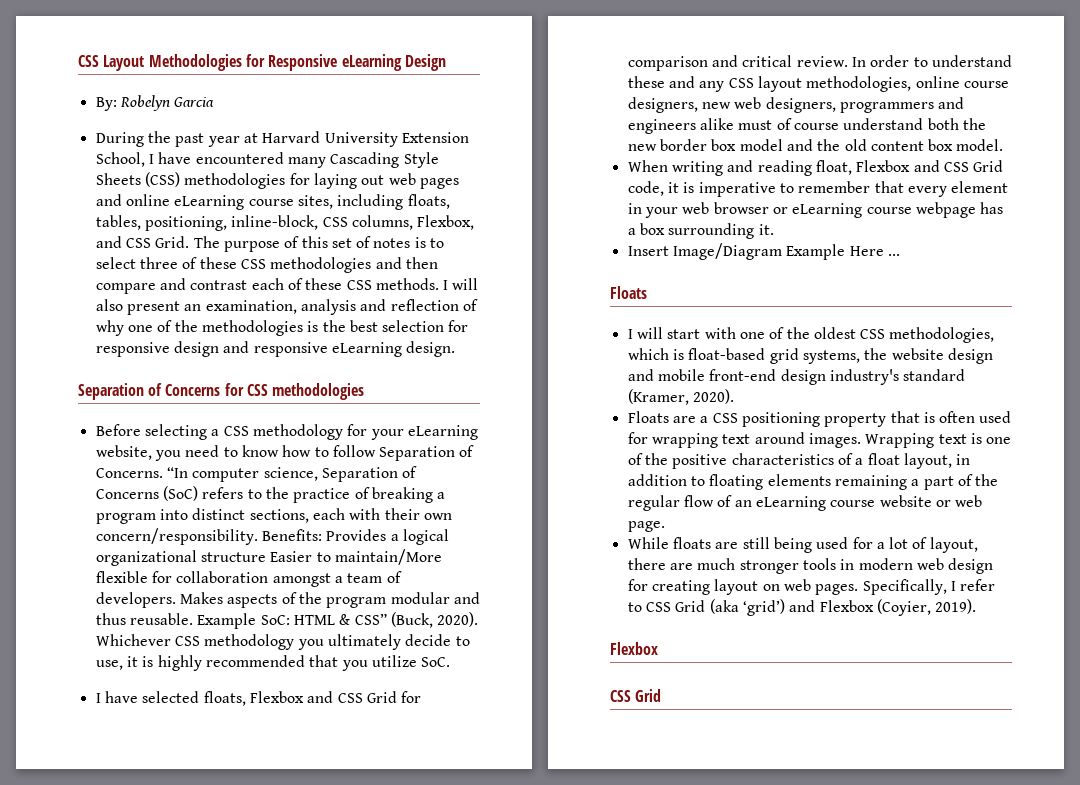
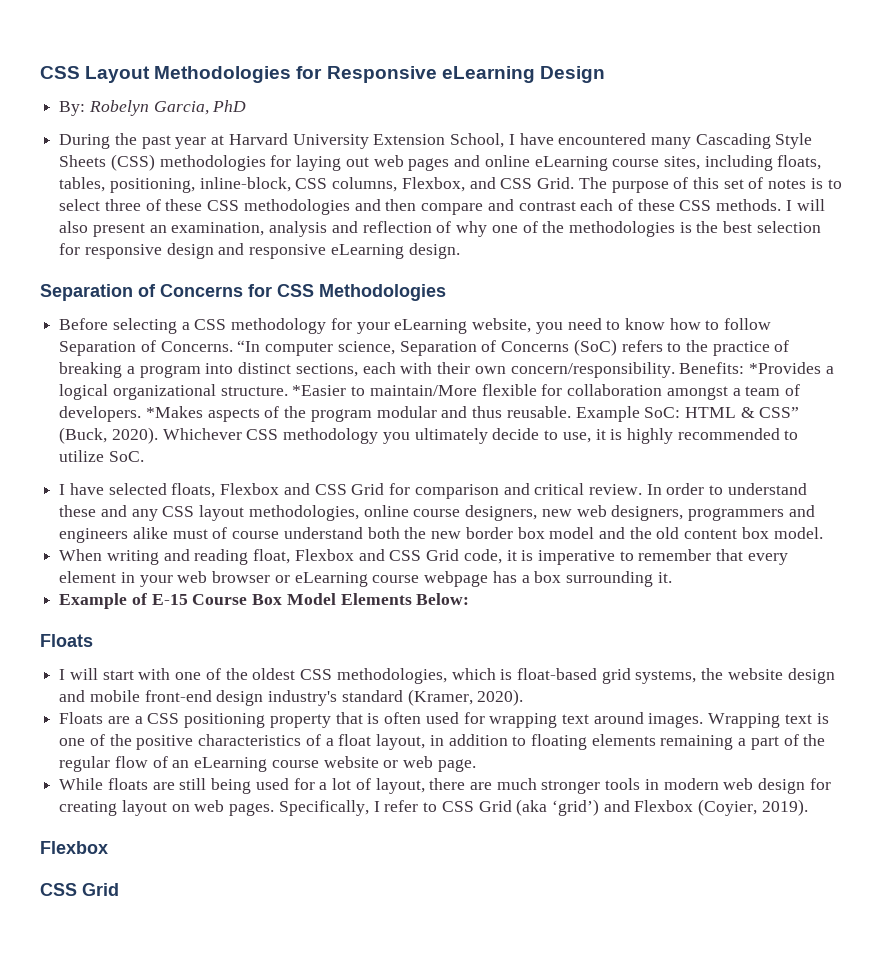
- By: Robelyn Garcia
+ By: Robelyn Garcia, PhD
- Separation of Concerns for CSS methodologies
+ Separation of Concerns for CSS Methodologies
- Benefits: Provides a logical organizational structure Easier to maintain/More flexible for collaboration amongst a team of developers.
+ Benefits: *Provides a logical organizational structure. *Easier to maintain/More flexible for collaboration amongst a team of developers.
- Makes aspects of the program modular and thus reusable.
+ *Makes aspects of the program modular and thus reusable.
- Whichever CSS methodology you ultimately decide to use, it is highly recommended that you utilize SoC.
+ Whichever CSS methodology you ultimately decide to use, it is highly recommended to utilize SoC.
- Insert Image/Diagram Example Here ...
+ Example of E-15 Course Box Model Elements Below:

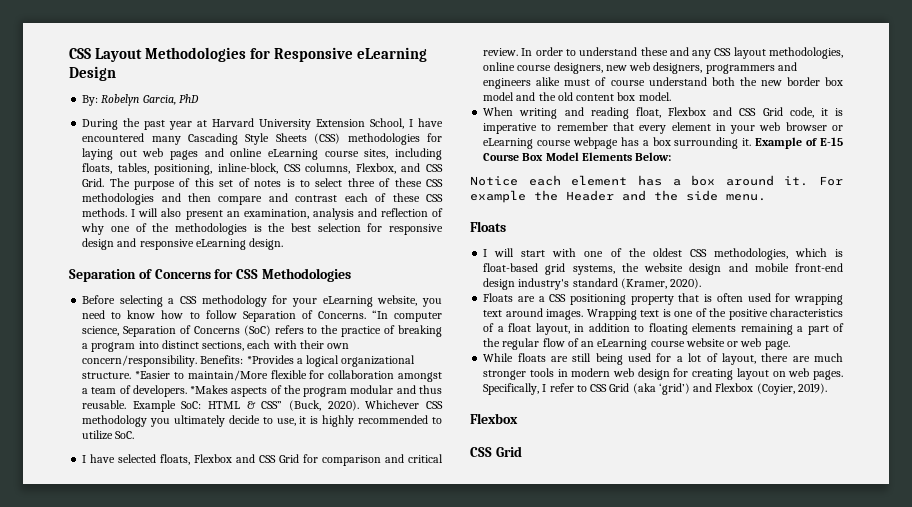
- When writing and reading float, Flexbox and CSS Grid code, it is imperative to remember that every element in your web browser or eLearning course webpage has a box surrounding it.
- Example of E-15 Course Box Model Elements Below:
+ When writing and reading float, Flexbox and CSS Grid code, it is imperative to remember that every element in your web browser or eLearning course webpage has a box surrounding it. Example of E-15 Course Box Model Elements Below:
+ Notice each element has a box around it. For example the Header and the side menu.

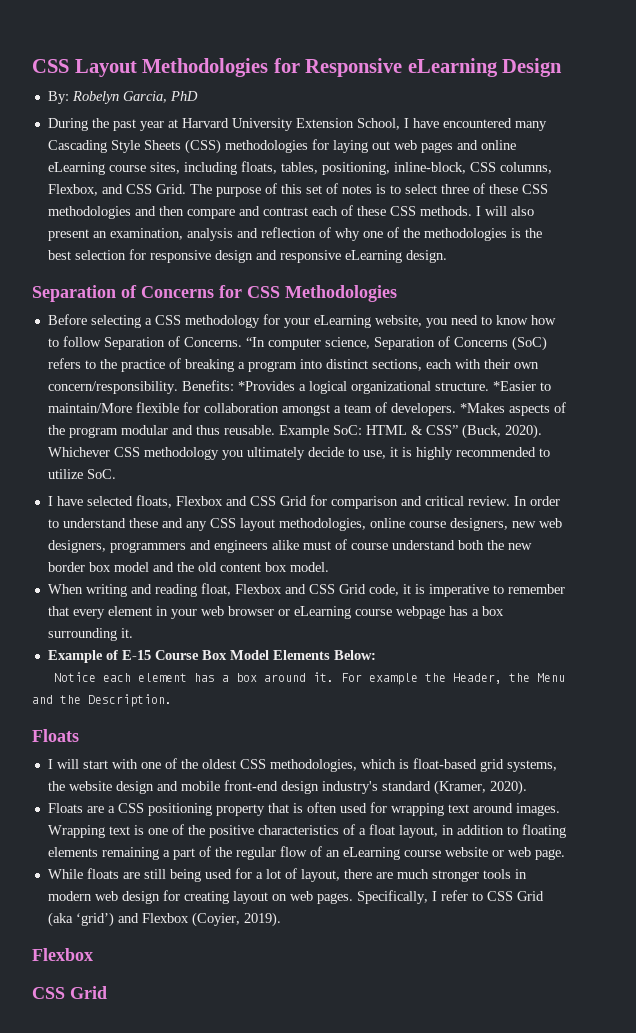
- When writing and reading float, Flexbox and CSS Grid code, it is imperative to remember that every element in your web browser or eLearning course webpage has a box surrounding it. Example of E-15 Course Box Model Elements Below:
+ When writing and reading float, Flexbox and CSS Grid code, it is imperative to remember that every element in your web browser or eLearning course webpage has a box surrounding it.
+ Example of E-15 Course Box Model Elements Below:
- For example the Header and the side menu.
+ For example the Header, the Menu and the Description.

